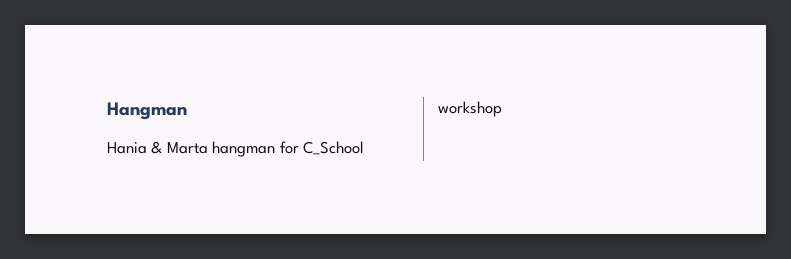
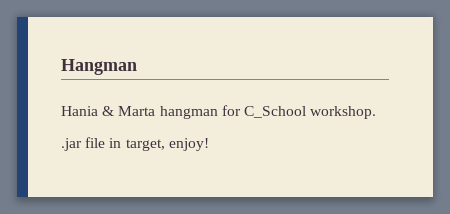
- Hania & Marta hangman for C_School workshop
+ Hania & Marta hangman for C_School workshop.
+ .jar file in target, enjoy!

